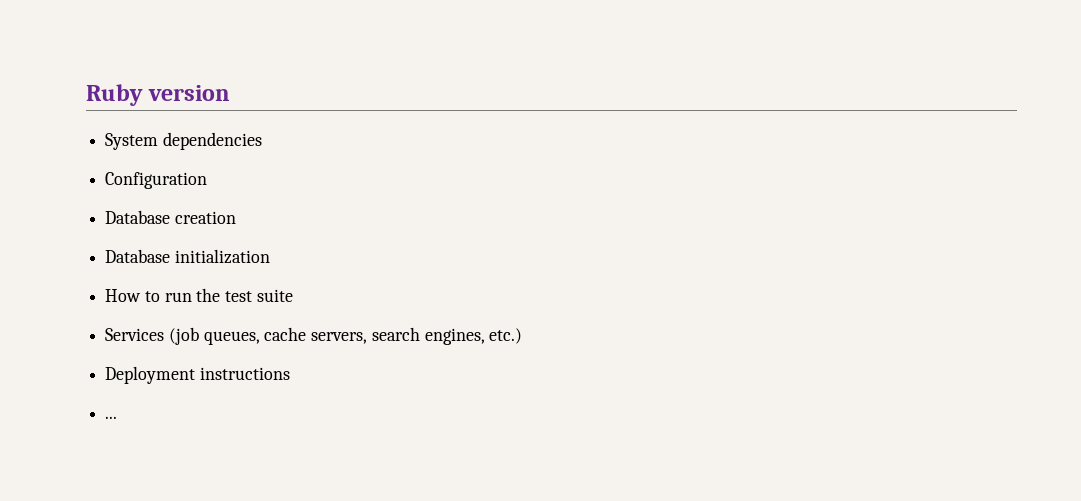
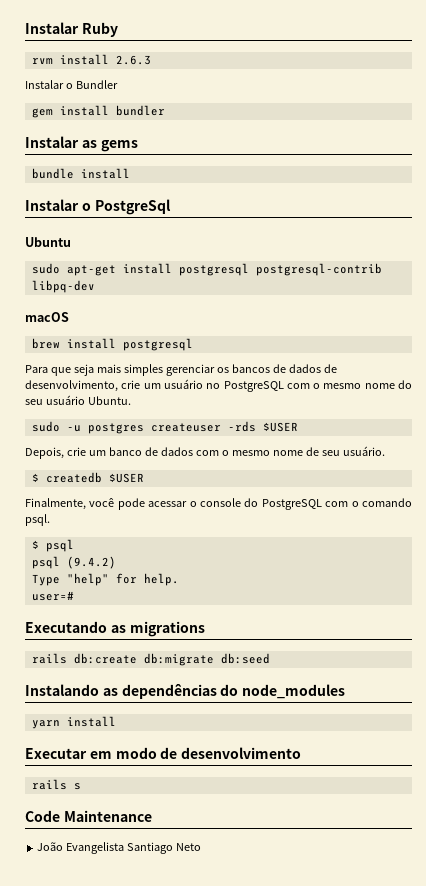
- Ruby version
- System dependencies
- Configuration
- Database creation
- Database initialization
- How to run the test suite
- Services (job queues, cache servers, search engines, etc.)
- Deployment instructions
- ...
+ Instalar Ruby
+ rvm install 2.6.3
+ Instalar o Bundler
+ gem install bundler
+ Instalar as gems
+ bundle install
+ Instalar o PostgreSql
+ Ubuntu
+ sudo apt-get install postgresql postgresql-contrib libpq-dev
+ macOS
+ brew install postgresql
+ Para que seja mais simples gerenciar os bancos de dados de desenvolvimento, crie um usuário no PostgreSQL com o mesmo nome do seu usuário Ubuntu.
+ sudo -u postgres createuser -rds $USER
+ Depois, crie um banco de dados com o mesmo nome de seu usuário.
+ $ createdb $USER
+ Finalmente, você pode acessar o console do PostgreSQL com o comando psql.
+ $ psql
+ psql (9.4.2)
+ Type "help" for help.
+ user=#
+ Executando as migrations
+ rails db:create db:migrate db:seed
+ Instalando as dependências do node_modules
+ yarn install
+ Executar em modo de desenvolvimento
+ rails s
+ Code Maintenance
+ João Evangelista Santiago Neto

